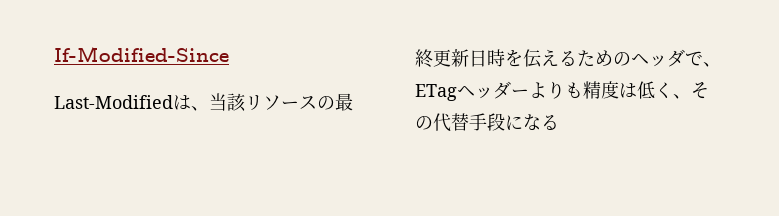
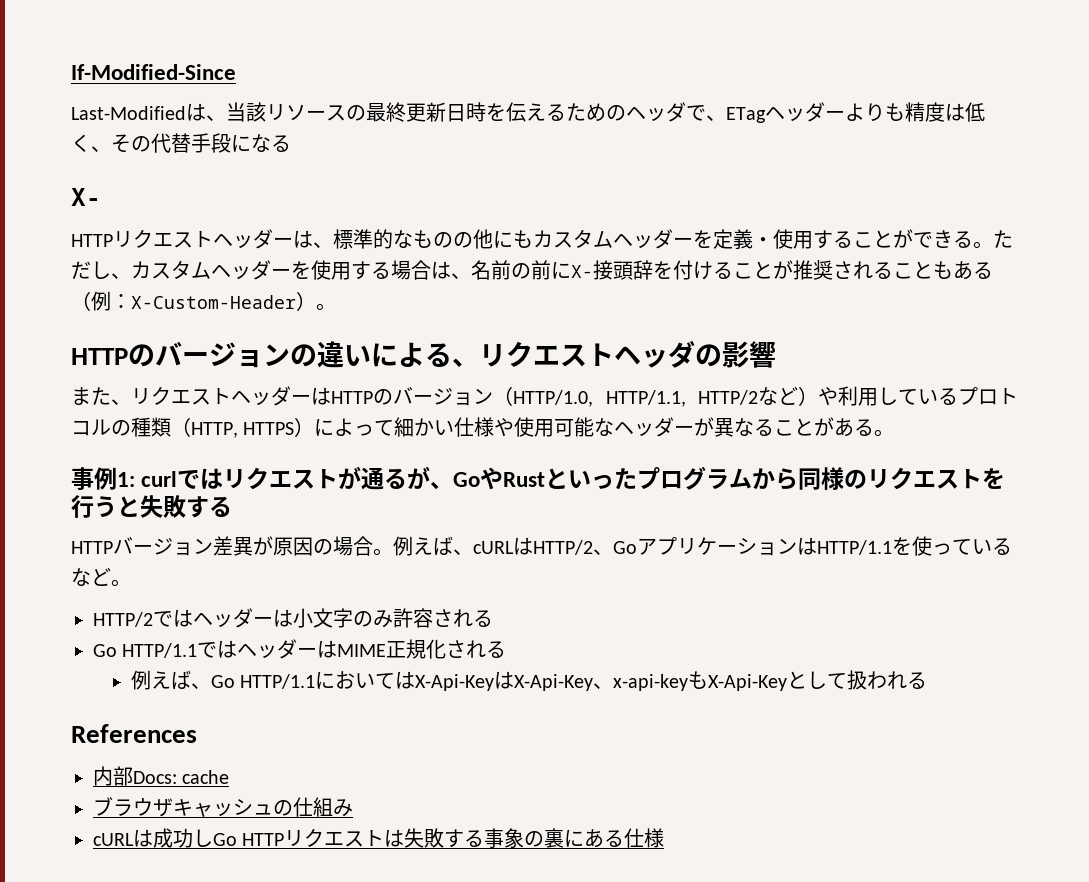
  Last-Modifiedは、当該リソースの最終更新日時を伝えるためのヘッダで、ETagヘッダーよりも精度は低く、その代替手段になる
+ X-
+ HTTPリクエストヘッダーは、標準的なものの他にもカスタムヘッダーを定義・使用することができる。ただし、カスタムヘッダーを使用する場合は、名前の前にX-接頭辞を付けることが推奨されることもある（例：X-Custom-Header）。
+ HTTPのバージョンの違いによる、リクエストヘッダの影響
+ また、リクエストヘッダーはHTTPのバージョン（HTTP/1.0, HTTP/1.1, HTTP/2など）や利用しているプロトコルの種類（HTTP, HTTPS）によって細かい仕様や使用可能なヘッダーが異なることがある。
+ 事例1: curlではリクエストが通るが、GoやRustといったプログラムから同様のリクエストを行うと失敗する
+ HTTPバージョン差異が原因の場合。例えば、cURLはHTTP/2、GoアプリケーションはHTTP/1.1を使っているなど。
+ HTTP/2ではヘッダーは小文字のみ許容される
+ Go HTTP/1.1ではヘッダーはMIME正規化される
+ 例えば、Go HTTP/1.1においてはX-Api-KeyはX-Api-Key、x-api-keyもX-Api-Keyとして扱われる
+ References
+ 内部Docs: cache
+ ブラウザキャッシュの仕組み
+ cURLは成功しGo HTTPリクエストは失敗する事象の裏にある仕様

